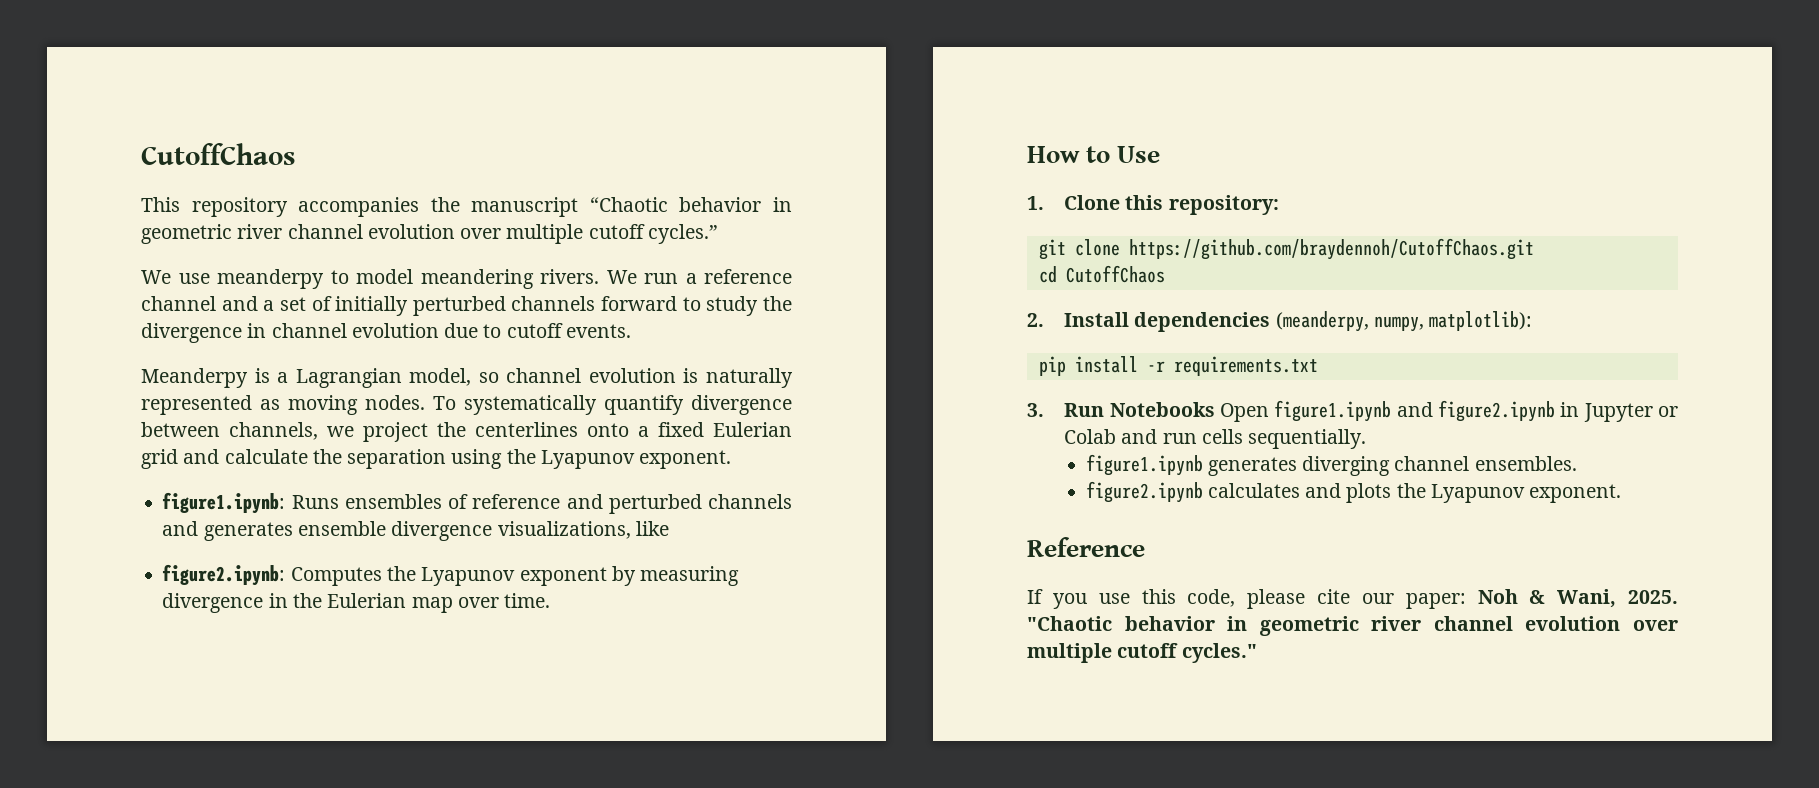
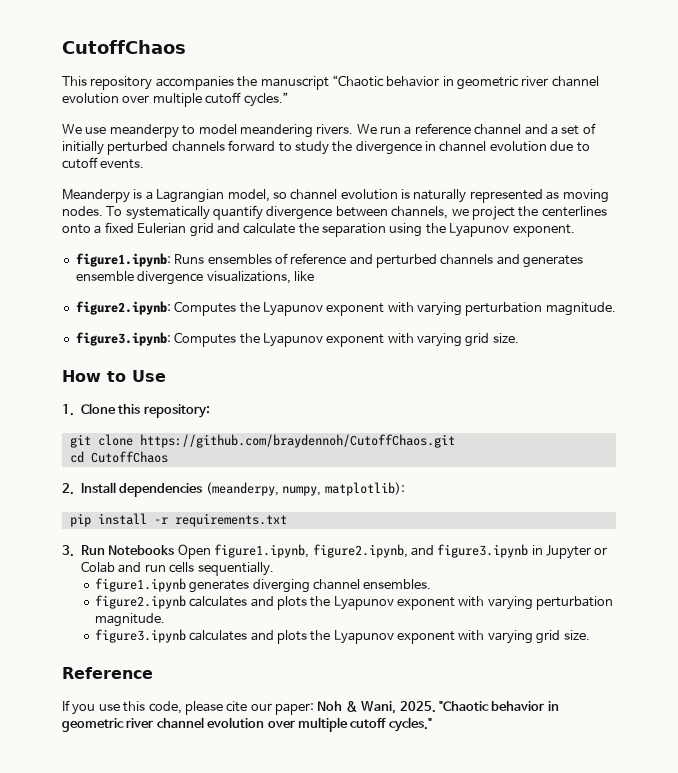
- figure2.ipynb: Computes the Lyapunov exponent by measuring divergence in the Eulerian map over time.
+ figure2.ipynb: Computes the Lyapunov exponent with varying perturbation magnitude.
+ figure3.ipynb: Computes the Lyapunov exponent with varying grid size.
- 3. Run Notebooks Open figure1.ipynb and figure2.ipynb in Jupyter or Colab and run cells sequentially.
+ 3. Run Notebooks Open figure1.ipynb, figure2.ipynb, and figure3.ipynb in Jupyter or Colab and run cells sequentially.
- figure2.ipynb calculates and plots the Lyapunov exponent.
+ figure2.ipynb calculates and plots the Lyapunov exponent with varying perturbation magnitude.
+ figure3.ipynb calculates and plots the Lyapunov exponent with varying grid size.

